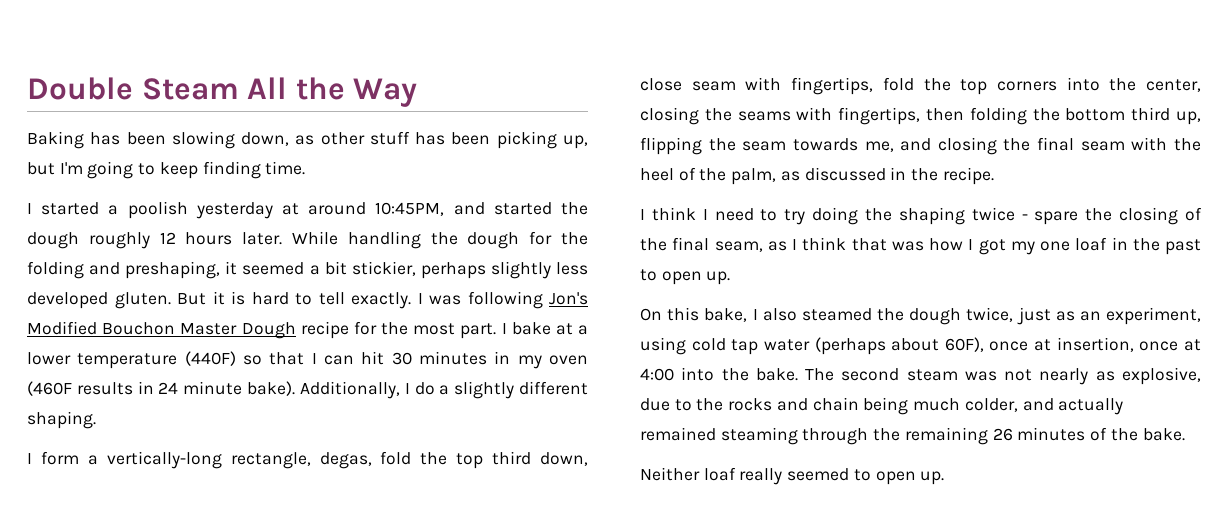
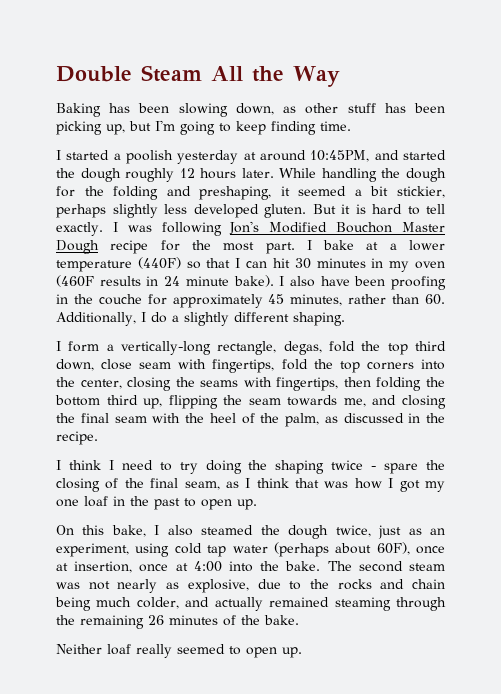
- Additionally, I do a slightly different shaping.
+ I also have been proofing in the couche for approximately 45 minutes, rather than 60. Additionally, I do a slightly different shaping.

